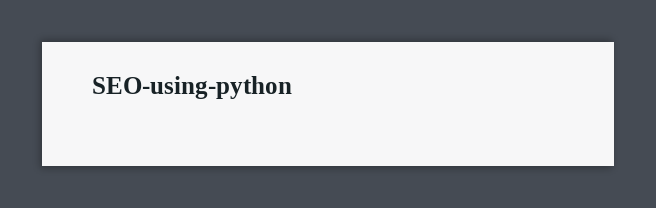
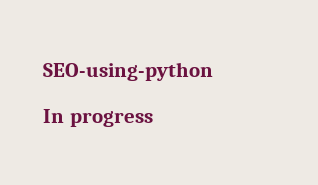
+ In progress

